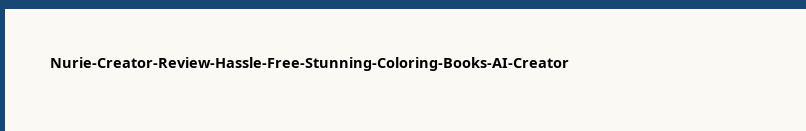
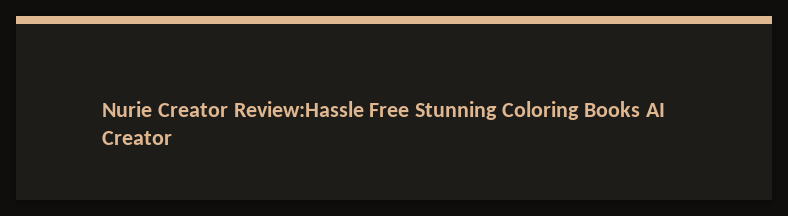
- Nurie-Creator-Review-Hassle-Free-Stunning-Coloring-Books-AI-Creator
+ Nurie Creator Review:Hassle Free Stunning Coloring Books AI Creator

